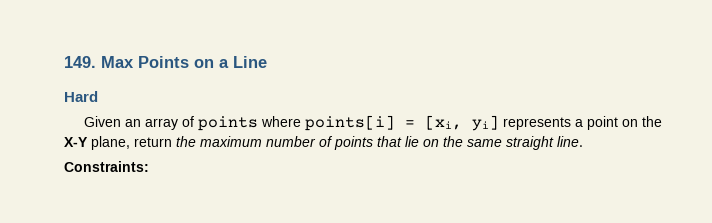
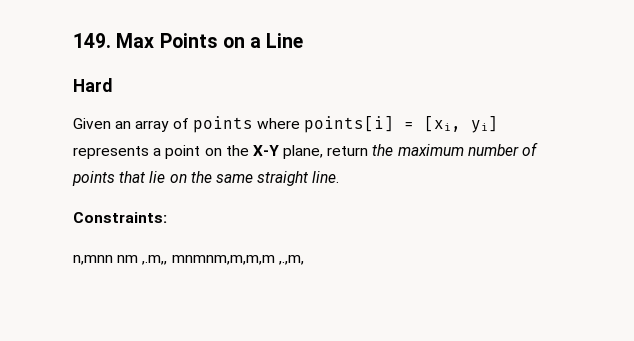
+ n,mnn nm ,.m,, mnmnm,m,m,m ,.,m,

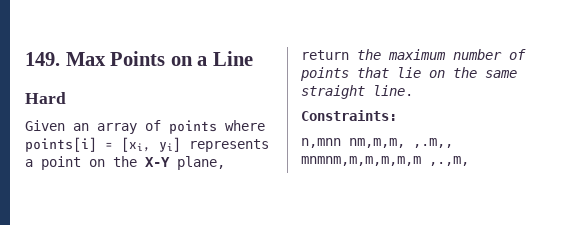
- n,mnn nm ,.m,, mnmnm,m,m,m ,.,m,
+ n,mnn nm,m,m, ,.m,, mnmnm,m,m,m,m,m ,.,m,

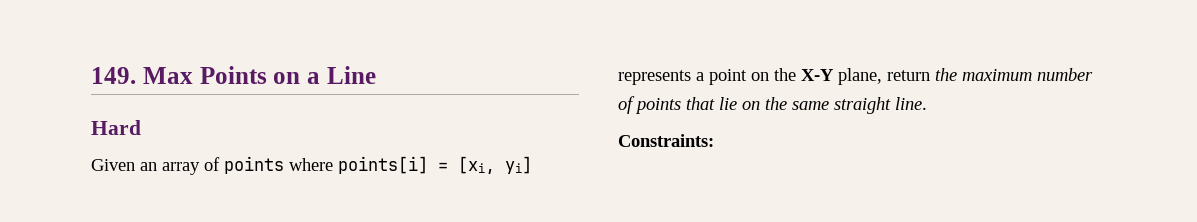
- n,mnn nm,m,m, ,.m,, mnmnm,m,m,m,m,m ,.,m,

